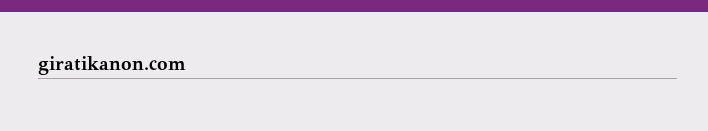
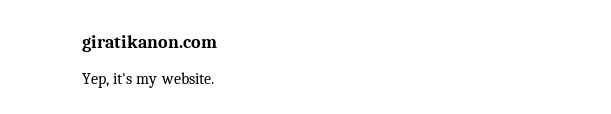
+ Yep, it's my website.

